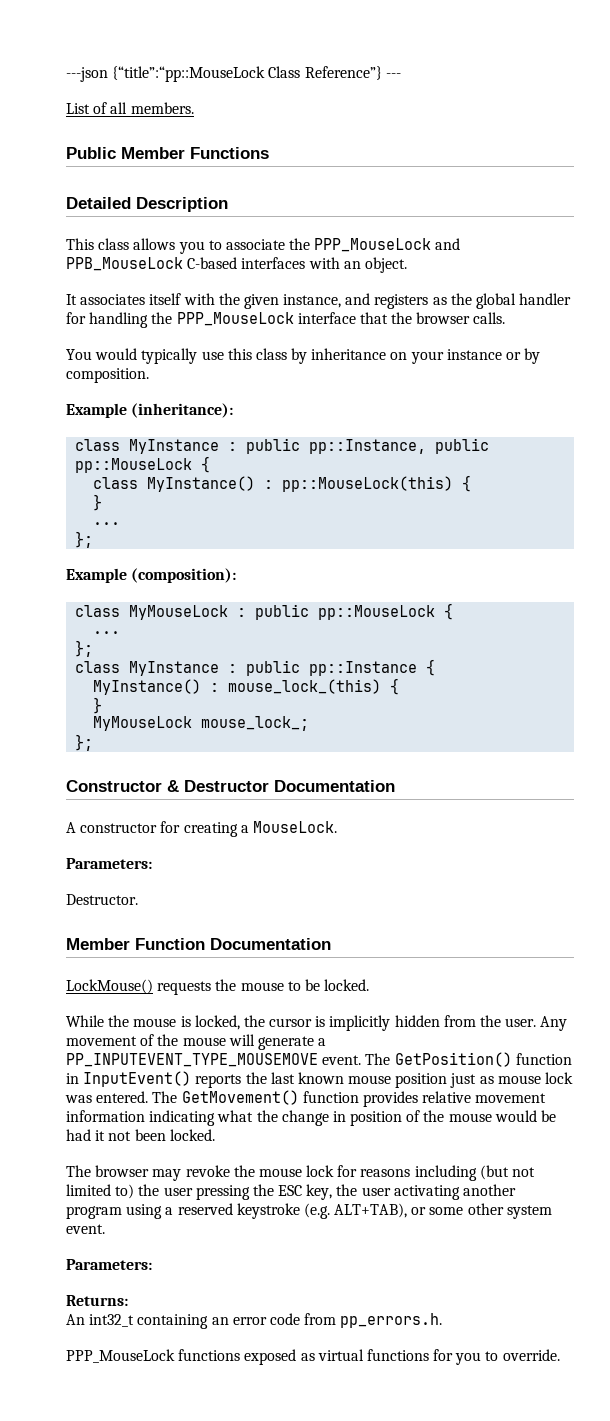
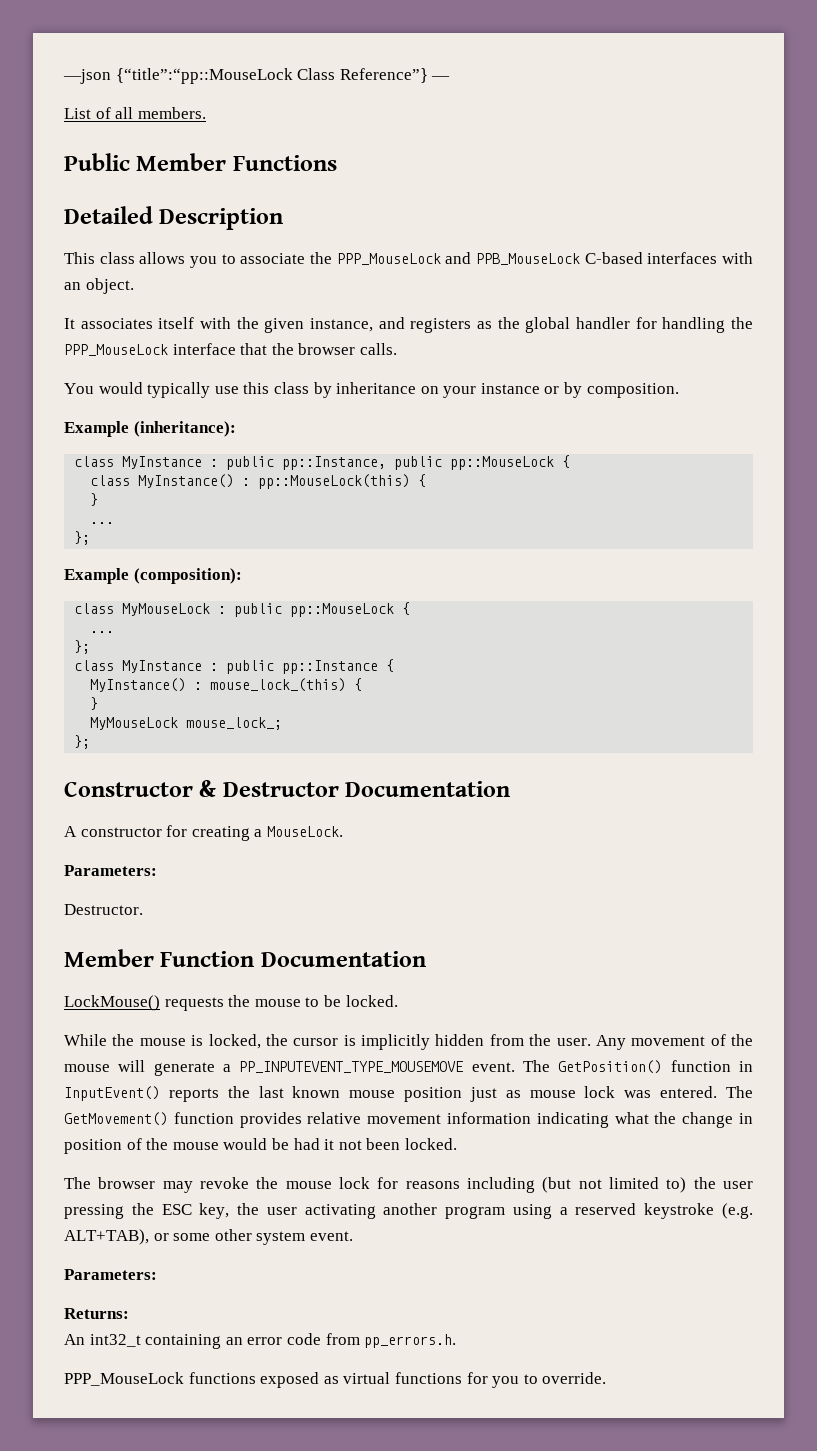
- ---json {“title”:“pp::MouseLock Class Reference”} ---
+ —json {“title”:“pp::MouseLock Class Reference”} —

